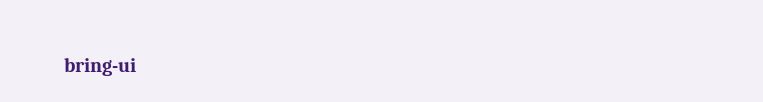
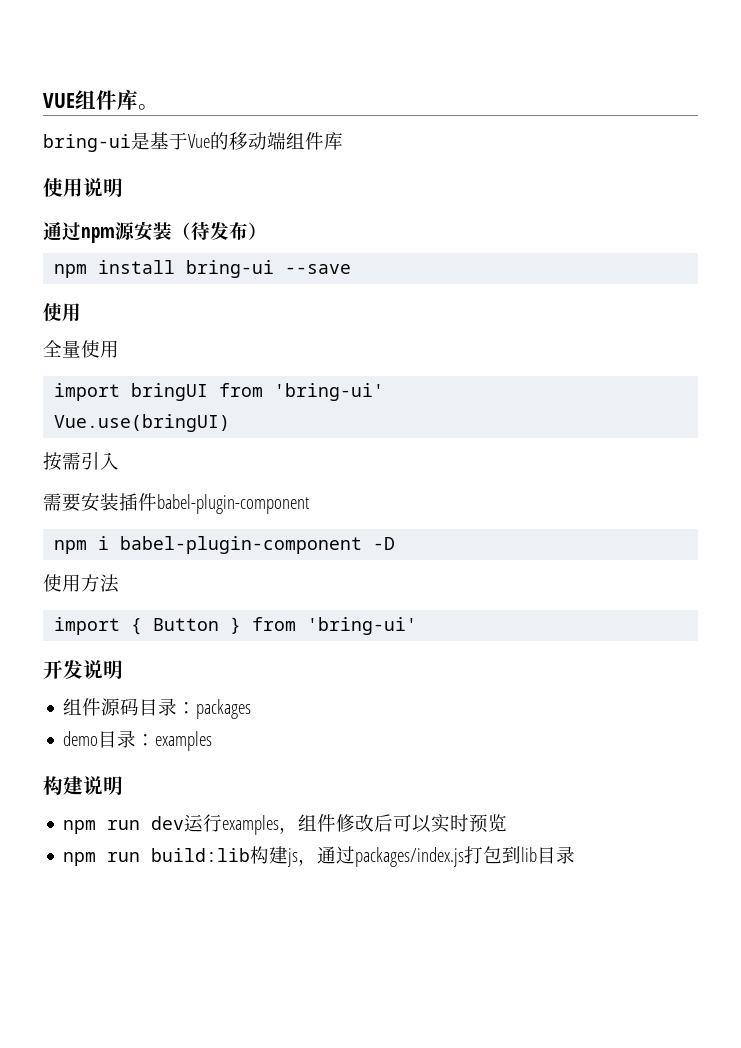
- bring-ui
+ VUE组件库。
+ bring-ui是基于Vue的移动端组件库
+ 使用说明
+ 通过npm源安装（待发布）
+ npm install bring-ui --save
+ 使用
+ 全量使用
+ import bringUI from 'bring-ui'
+ Vue.use(bringUI)
+ 按需引入
+ 需要安装插件babel-plugin-component
+ npm i babel-plugin-component -D
+ 使用方法
+ import { Button } from 'bring-ui'
+ 开发说明
+ 组件源码目录：packages
+ demo目录：examples
+ 构建说明
+ npm run dev运行examples，组件修改后可以实时预览
+ npm run build:lib构建js，通过packages/index.js打包到lib目录

